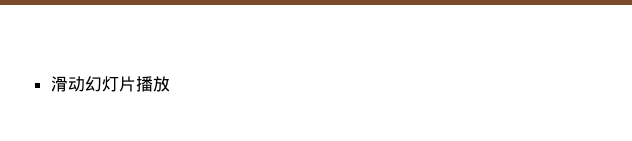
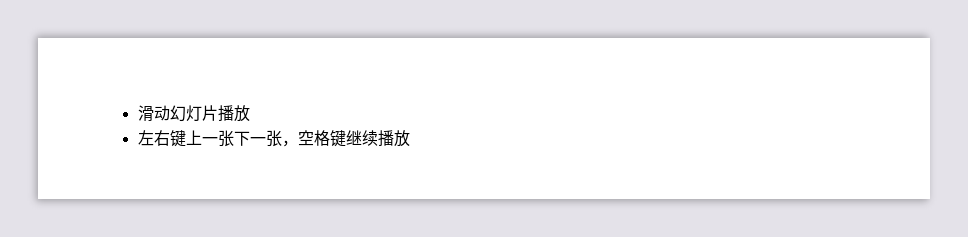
+ 左右键上一张下一张，空格键继续播放

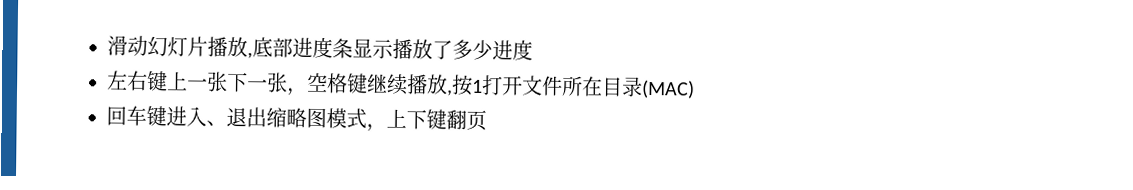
- 滑动幻灯片播放
+ 滑动幻灯片播放,底部进度条显示播放了多少进度
- 左右键上一张下一张，空格键继续播放
+ 左右键上一张下一张，空格键继续播放,按1打开文件所在目录(MAC)
+ 回车键进入、退出缩略图模式，上下键翻页

